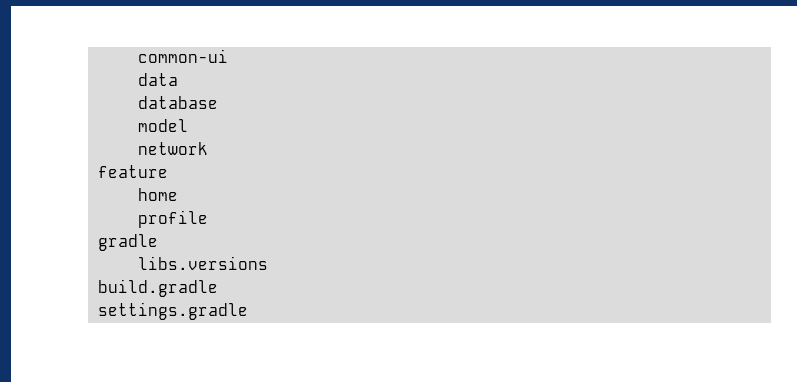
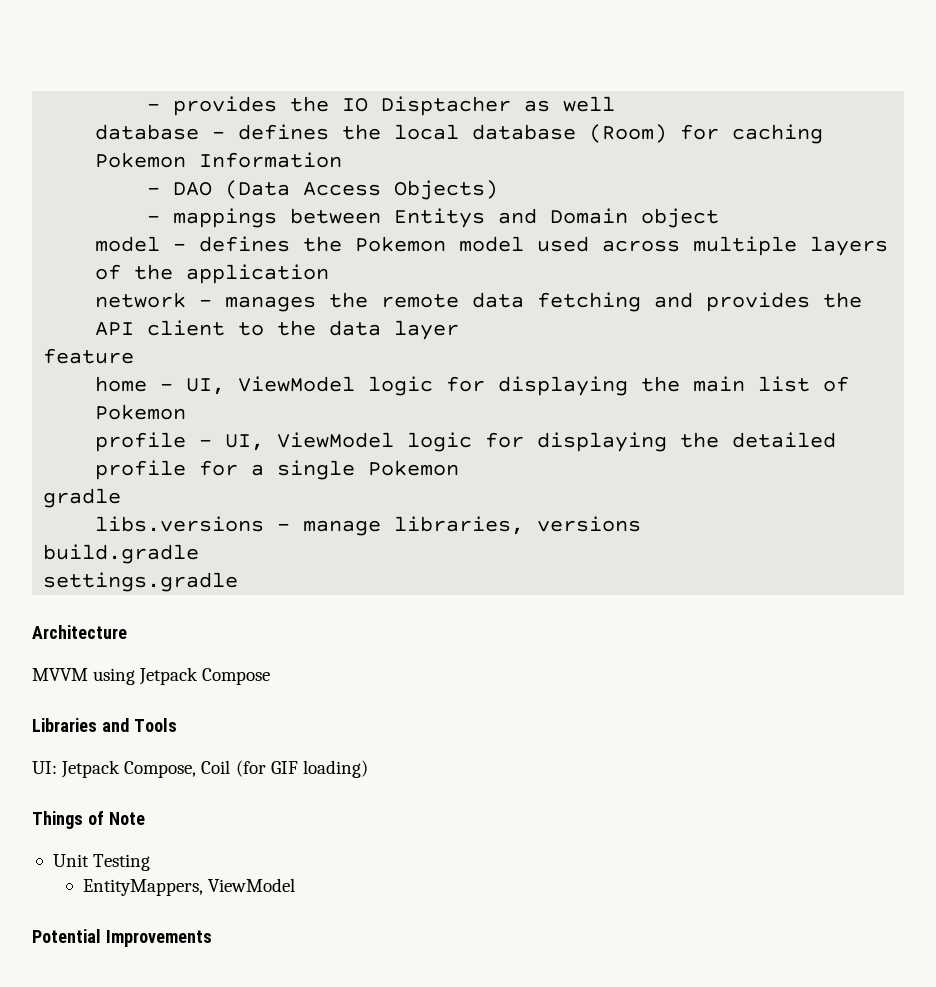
- common-ui
- data
- database
- model
- network
+ - provides the IO Disptacher as well
+ database - defines the local database (Room) for caching Pokemon Information
+ - DAO (Data Access Objects)
+ - mappings between Entitys and Domain object
+ model - defines the Pokemon model used across multiple layers of the application
+ network - manages the remote data fetching and provides the API client to the data layer
  feature
- home
- profile
+ home - UI, ViewModel logic for displaying the main list of Pokemon
+ profile - UI, ViewModel logic for displaying the detailed profile for a single Pokemon
  gradle
- libs.versions
+ libs.versions - manage libraries, versions
  build.gradle
  settings.gradle
+ Architecture
+ MVVM using Jetpack Compose
+ Libraries and Tools
+ UI: Jetpack Compose, Coil (for GIF loading)
+ Things of Note
+ Unit Testing
+ EntityMappers, ViewModel
+ Potential Improvements

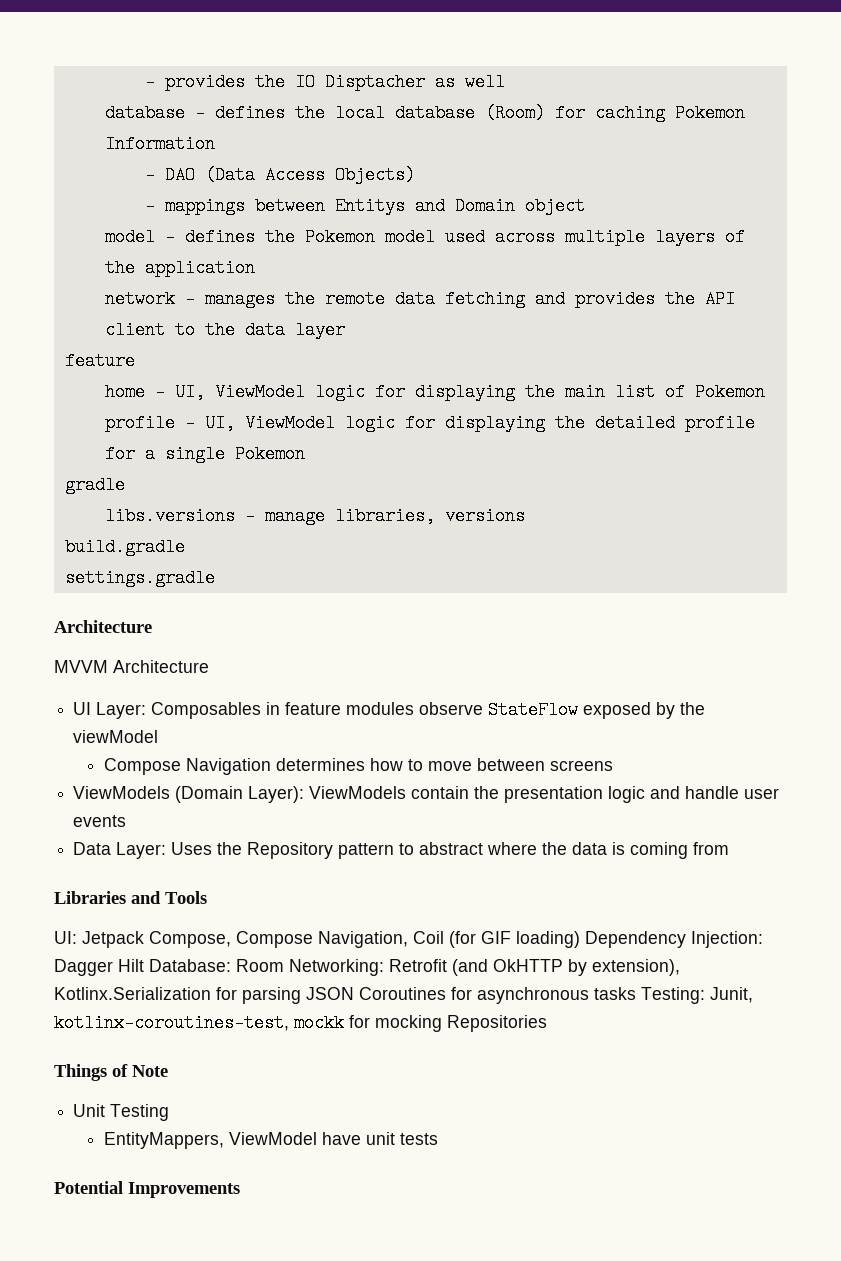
- MVVM using Jetpack Compose
+ MVVM Architecture
+ UI Layer: Composables in feature modules observe StateFlow exposed by the viewModel
+ Compose Navigation determines how to move between screens
+ ViewModels (Domain Layer): ViewModels contain the presentation logic and handle user events
+ Data Layer: Uses the Repository pattern to abstract where the data is coming from
- UI: Jetpack Compose, Coil (for GIF loading)
+ UI: Jetpack Compose, Compose Navigation, Coil (for GIF loading) Dependency Injection: Dagger Hilt Database: Room Networking: Retrofit (and OkHTTP by extension), Kotlinx.Serialization for parsing JSON Coroutines for asynchronous tasks Testing: Junit, kotlinx-coroutines-test, mockk for mocking Repositories
- EntityMappers, ViewModel
+ EntityMappers, ViewModel have unit tests

